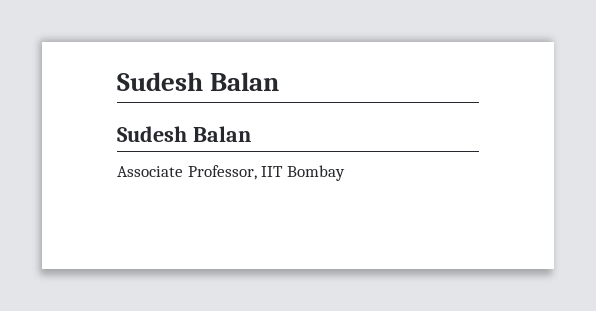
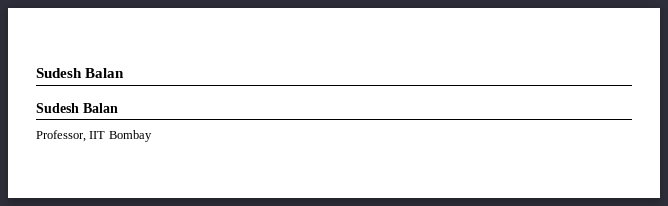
- Associate Professor, IIT Bombay
+ Professor, IIT Bombay

